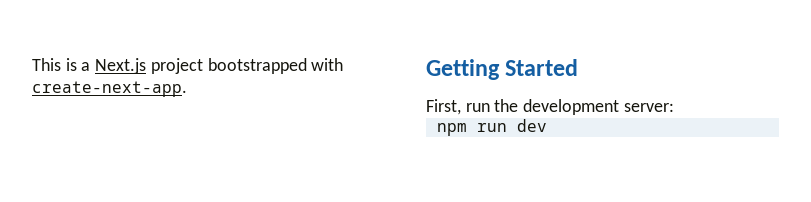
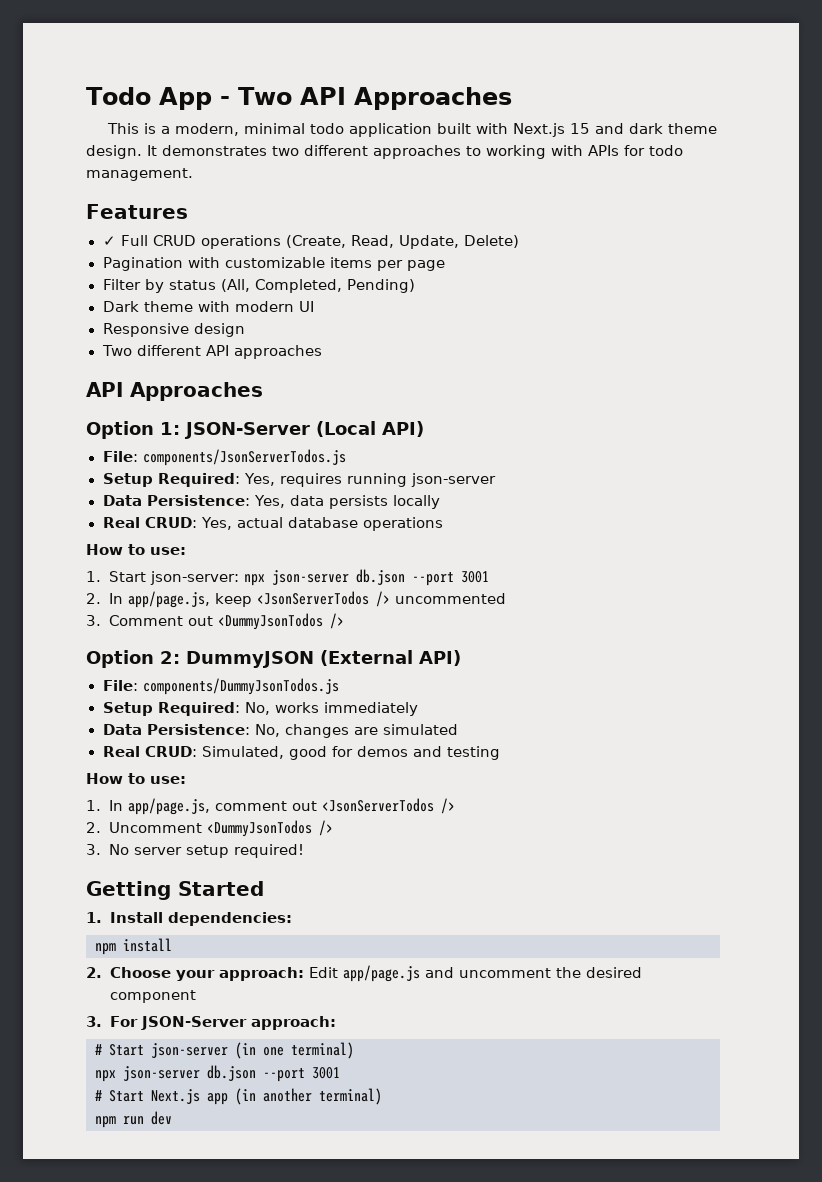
- This is a Next.js project bootstrapped with create-next-app.
+ Todo App - Two API Approaches
+ This is a modern, minimal todo application built with Next.js 15 and dark theme design. It demonstrates two different approaches to working with APIs for todo management.
+ Features
+ ✓ Full CRUD operations (Create, Read, Update, Delete)
+ Pagination with customizable items per page
+ Filter by status (All, Completed, Pending)
+ Dark theme with modern UI
+ Responsive design
+ Two different API approaches
+ API Approaches
+ Option 1: JSON-Server (Local API)
+ File: components/JsonServerTodos.js
+ Setup Required: Yes, requires running json-server
+ Data Persistence: Yes, data persists locally
+ Real CRUD: Yes, actual database operations
+ How to use:
+ 1. Start json-server: npx json-server db.json --port 3001
+ 2. In app/page.js, keep <JsonServerTodos /> uncommented
+ 3. Comment out <DummyJsonTodos />
+ Option 2: DummyJSON (External API)
+ File: components/DummyJsonTodos.js
+ Setup Required: No, works immediately
+ Data Persistence: No, changes are simulated
+ Real CRUD: Simulated, good for demos and testing
+ How to use:
+ 1. In app/page.js, comment out <JsonServerTodos />
+ 2. Uncomment <DummyJsonTodos />
+ 3. No server setup required!
  Getting Started
- First, run the development server:
+ 1. Install dependencies:
+ npm install
+ 2. Choose your approach: Edit app/page.js and uncomment the desired component
+ 3. For JSON-Server approach:
+ # Start json-server (in one terminal)
+ npx json-server db.json --port 3001
+ # Start Next.js app (in another terminal)

